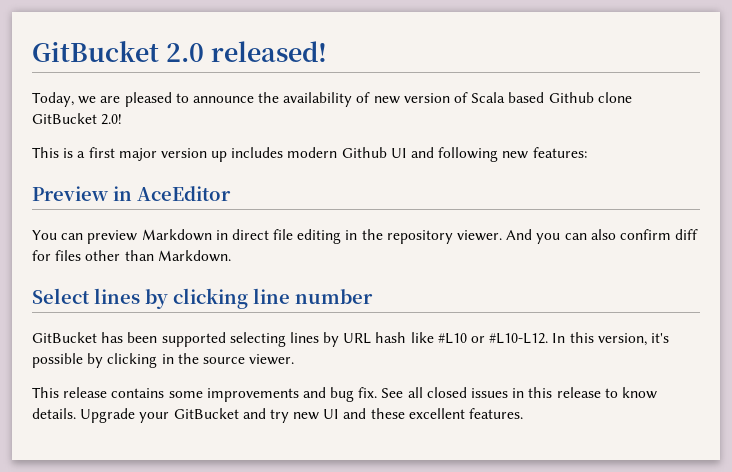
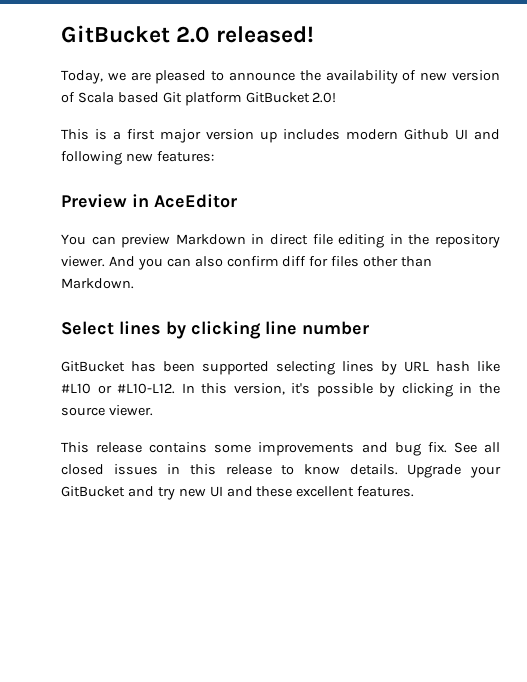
- Today, we are pleased to announce the availability of new version of Scala based Github clone GitBucket 2.0!
+ Today, we are pleased to announce the availability of new version of Scala based Git platform GitBucket 2.0!

